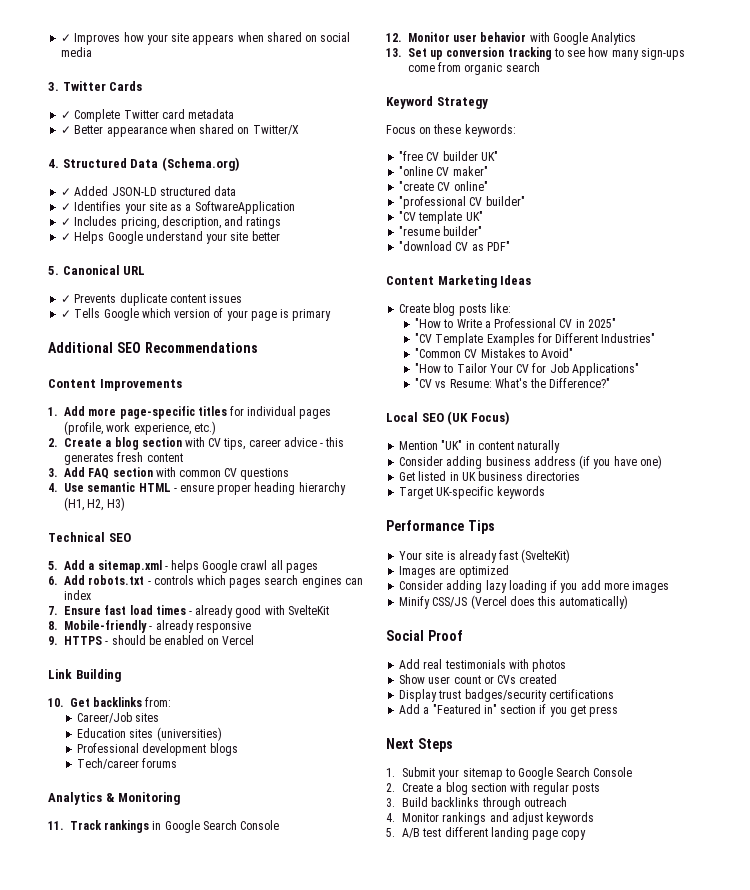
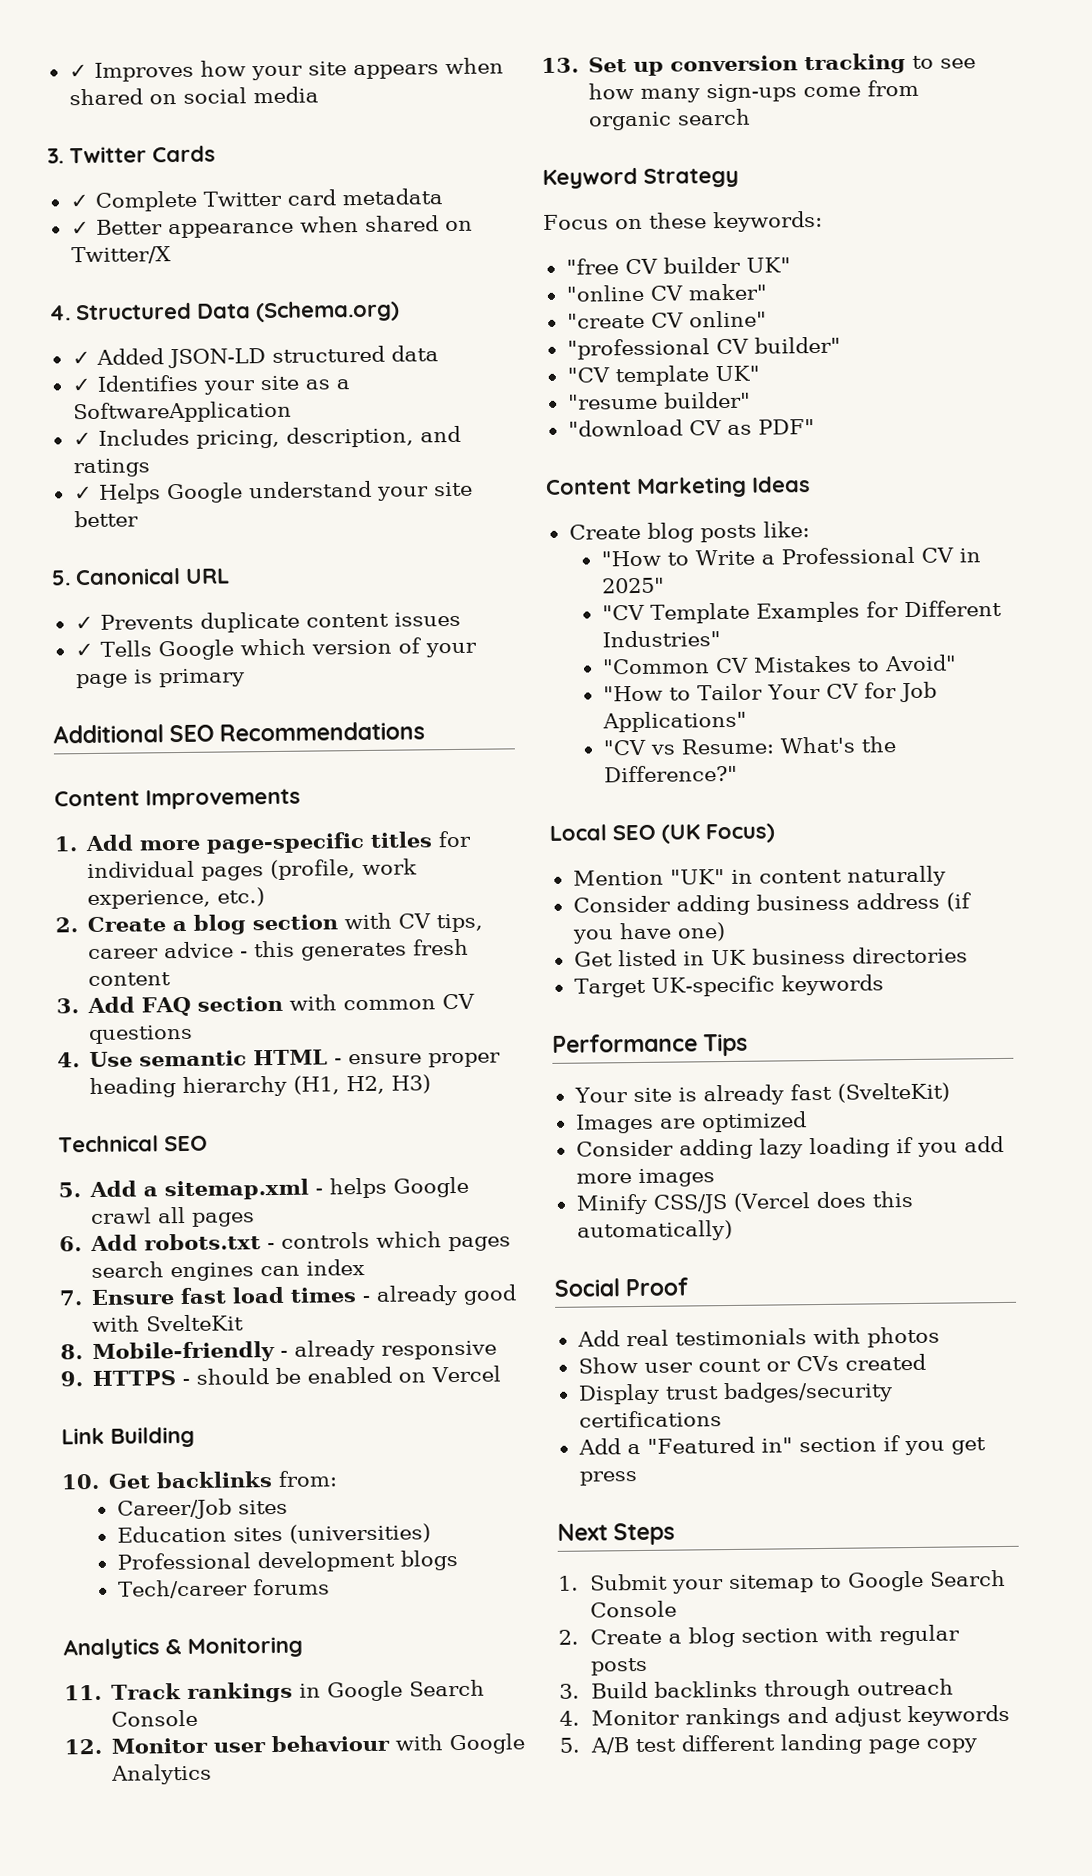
- 12. Monitor user behavior with Google Analytics
+ 12. Monitor user behaviour with Google Analytics

